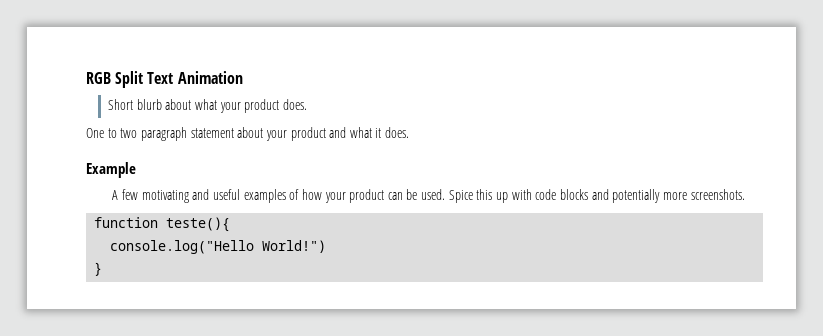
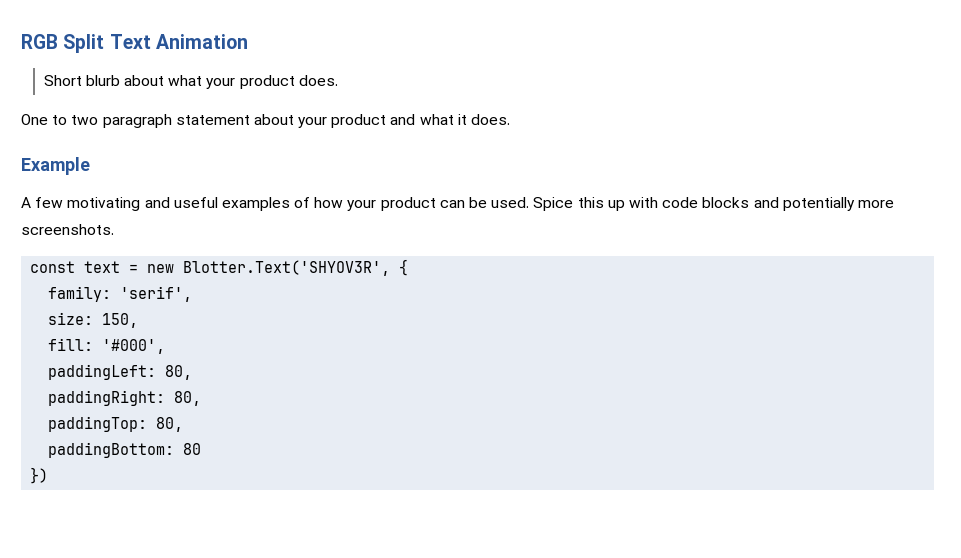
- function teste(){
- console.log("Hello World!")
- }
+ const text = new Blotter.Text('SHYOV3R', {
+ family: 'serif',
+ size: 150,
+ fill: '#000',
+ paddingLeft: 80,
+ paddingRight: 80,
+ paddingTop: 80,
+ paddingBottom: 80
+ })

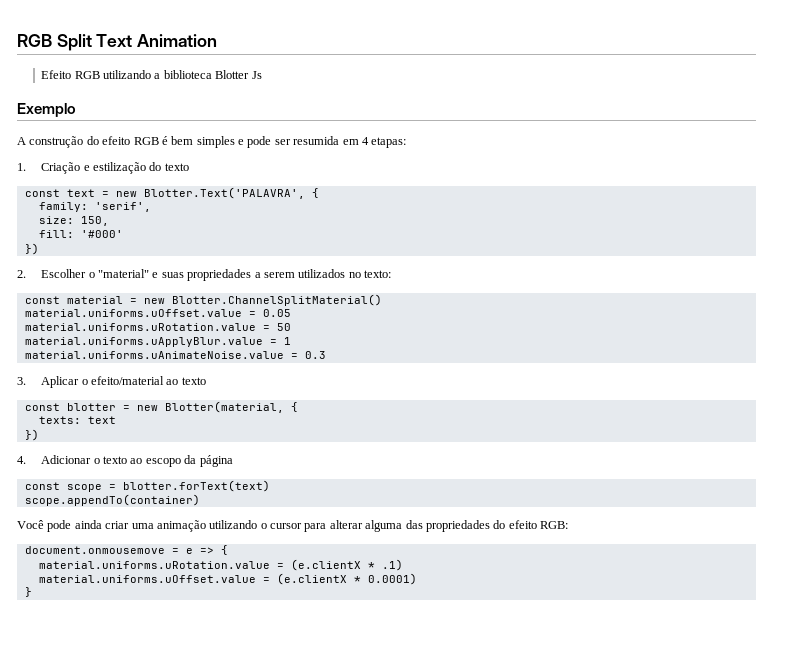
- Short blurb about what your product does.
- One to two paragraph statement about your product and what it does.
- Example
- A few motivating and useful examples of how your product can be used. Spice this up with code blocks and potentially more screenshots.
+ Efeito RGB utilizando a biblioteca Blotter Js
+ Exemplo
+ A construção do efeito RGB é bem simples e pode ser resumida em 4 etapas:
+ 1. Criação e estilização do texto
- const text = new Blotter.Text('SHYOV3R', {
+ const text = new Blotter.Text('PALAVRA', {
- fill: '#000',
- paddingLeft: 80,
- paddingRight: 80,
- paddingTop: 80,
- paddingBottom: 80
+ fill: '#000'
  })
+ 2. Escolher o "material" e suas propriedades a serem utilizados no texto:
+ const material = new Blotter.ChannelSplitMaterial()
+ material.uniforms.uOffset.value = 0.05
+ material.uniforms.uRotation.value = 50
+ material.uniforms.uApplyBlur.value = 1
+ material.uniforms.uAnimateNoise.value = 0.3
+ 3. Aplicar o efeito/material ao texto
+ const blotter = new Blotter(material, {
+ texts: text
+ })
+ 4. Adicionar o texto ao escopo da página
+ const scope = blotter.forText(text)
+ scope.appendTo(container)
+ Você pode ainda criar uma animação utilizando o cursor para alterar alguma das propriedades do efeito RGB:
+ document.onmousemove = e => {
+ material.uniforms.uRotation.value = (e.clientX * .1)
+ material.uniforms.uOffset.value = (e.clientX * 0.0001)
+ }

